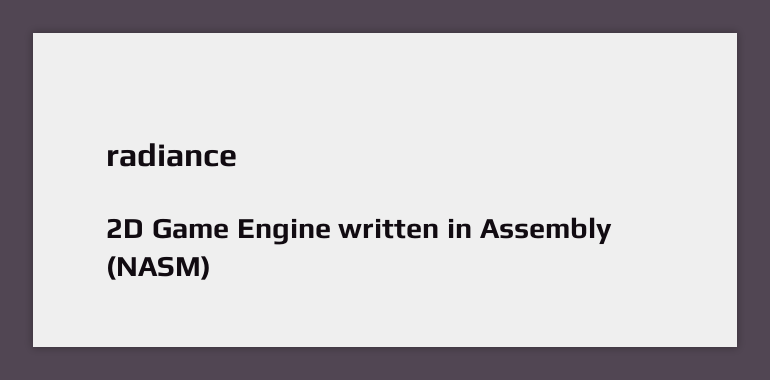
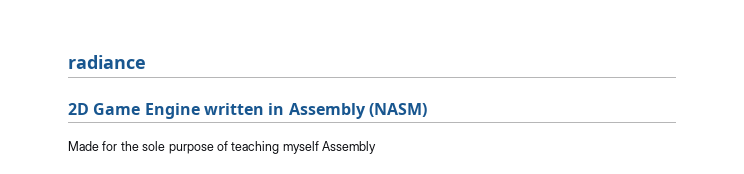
+ Made for the sole purpose of teaching myself Assembly

